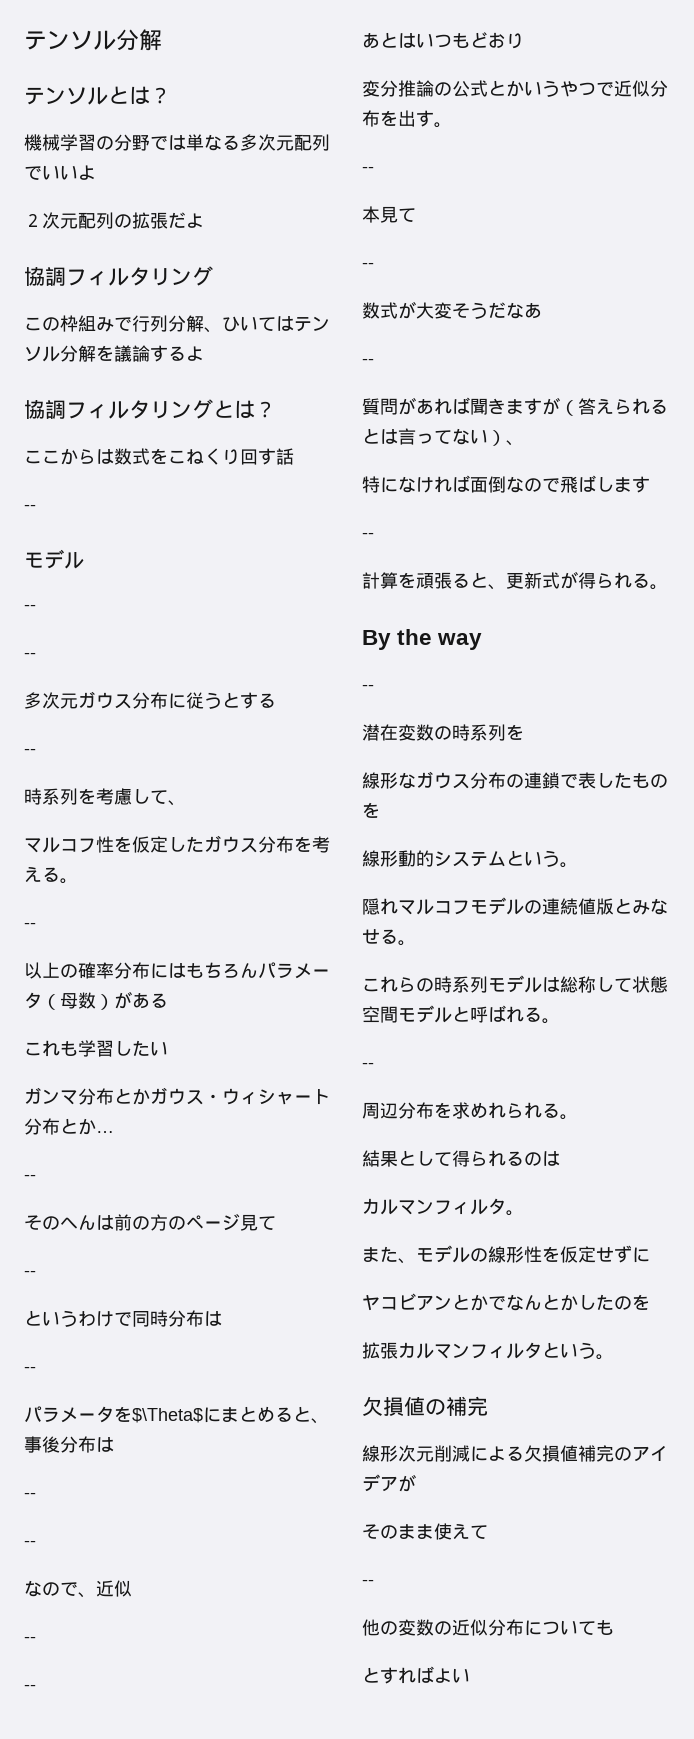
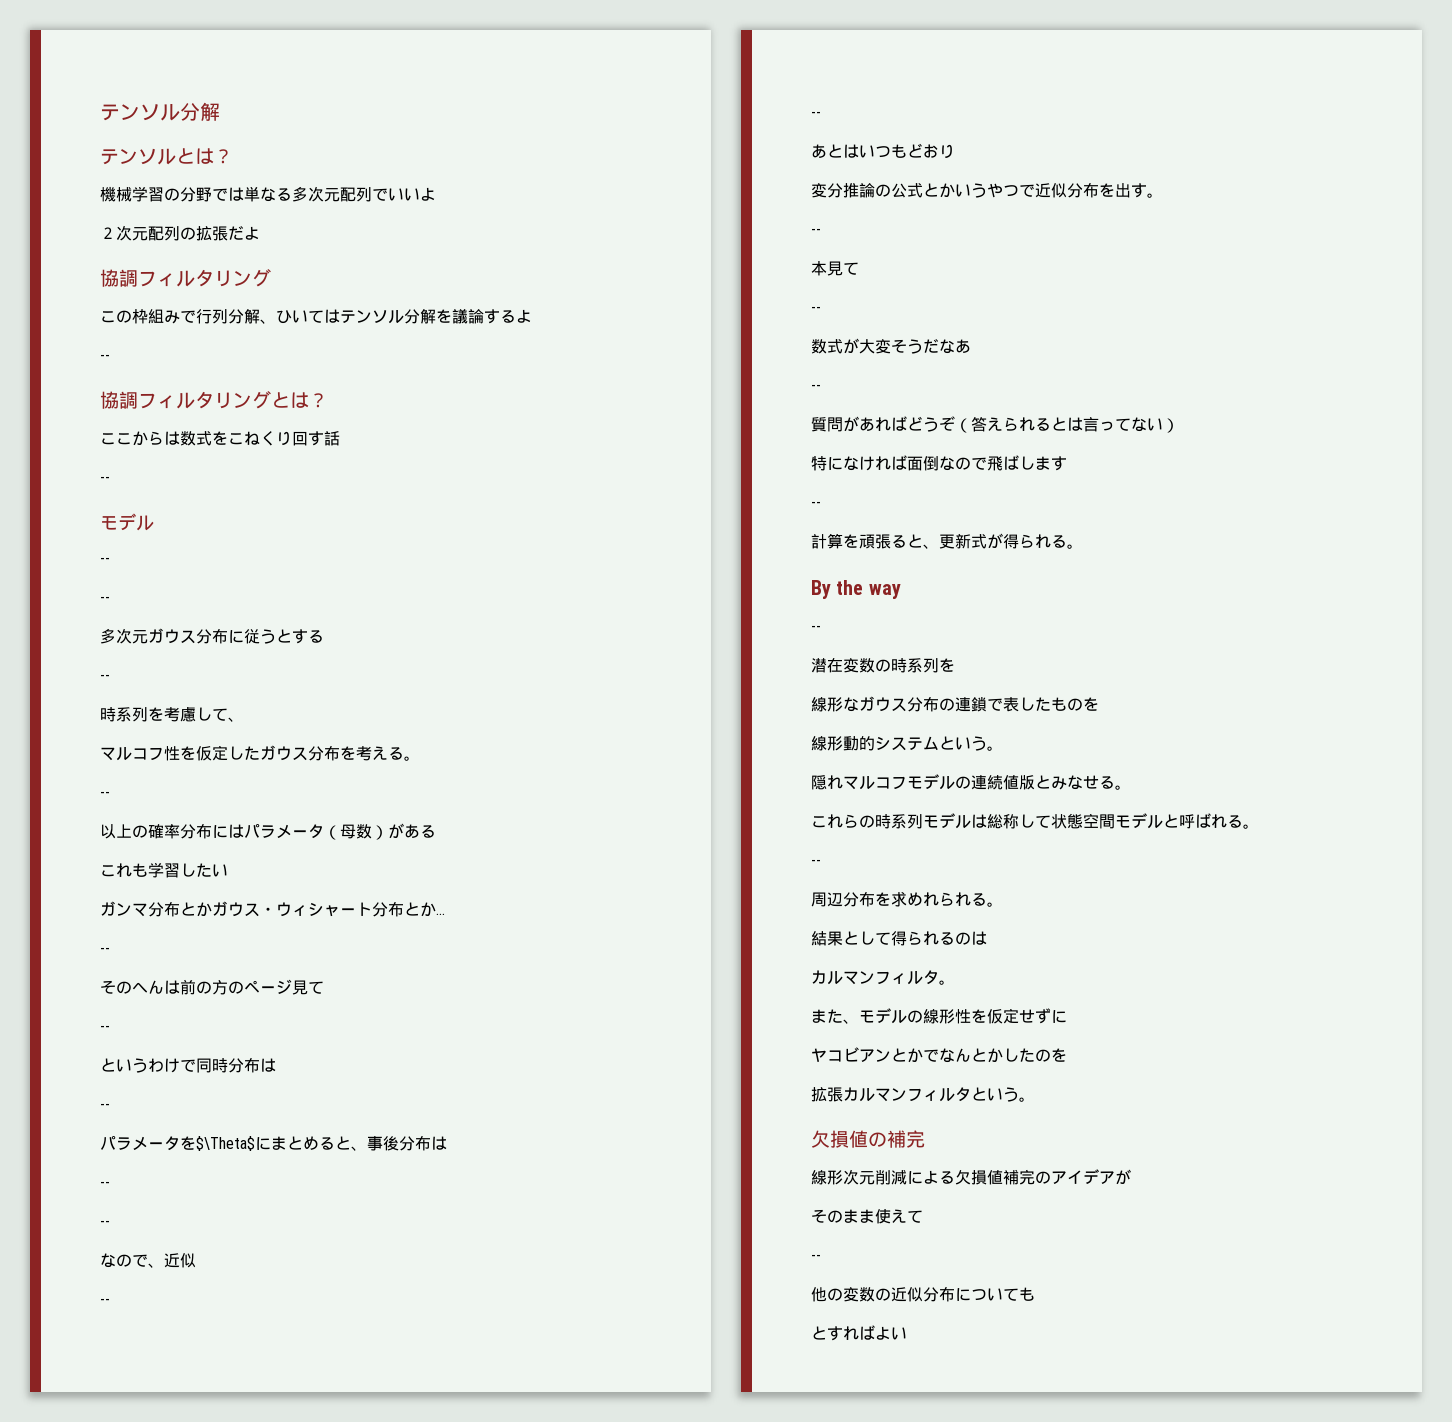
  この枠組みで行列分解、ひいてはテンソル分解を議論するよ
+ --
- 以上の確率分布にはもちろんパラメータ（母数）がある
+ 以上の確率分布にはパラメータ（母数）がある
- 質問があれば聞きますが（答えられるとは言ってない）、
+ 質問があればどうぞ（答えられるとは言ってない）

